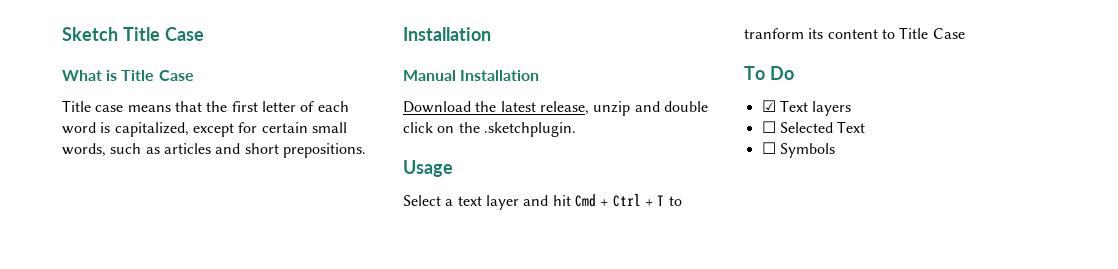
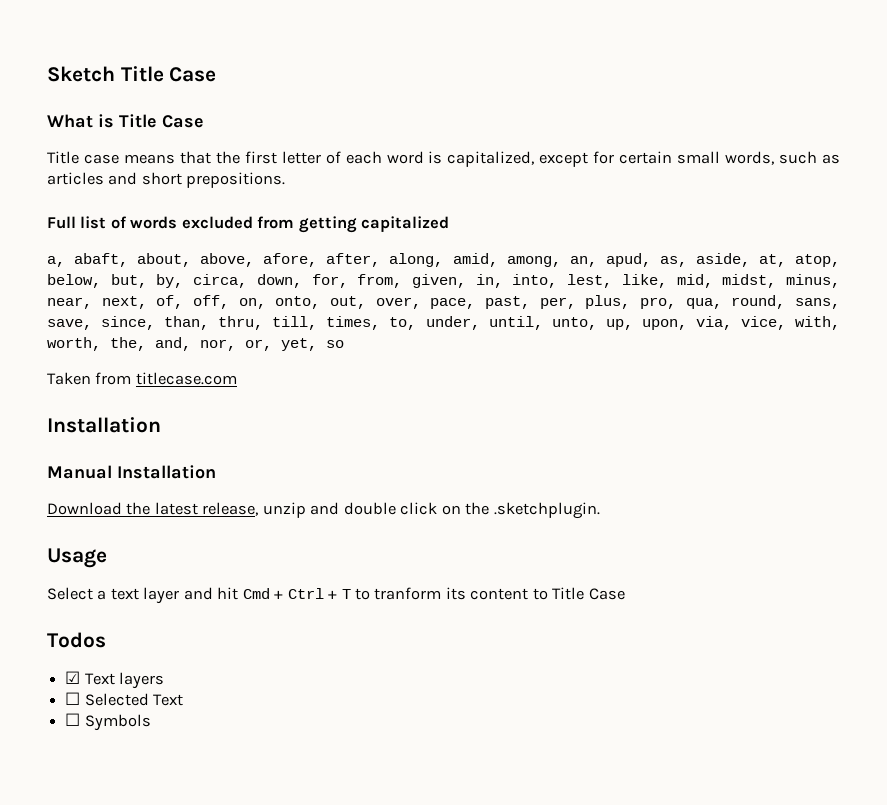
+ Full list of words excluded from getting capitalized
+ a, abaft, about, above, afore, after, along, amid, among, an, apud, as, aside, at, atop, below, but, by, circa, down, for, from, given, in, into, lest, like, mid, midst, minus, near, next, of, off, on, onto, out, over, pace, past, per, plus, pro, qua, round, sans, save, since, than, thru, till, times, to, under, until, unto, up, upon, via, vice, with, worth, the, and, nor, or, yet, so
+ Taken from titlecase.com
- To Do
+ Todos

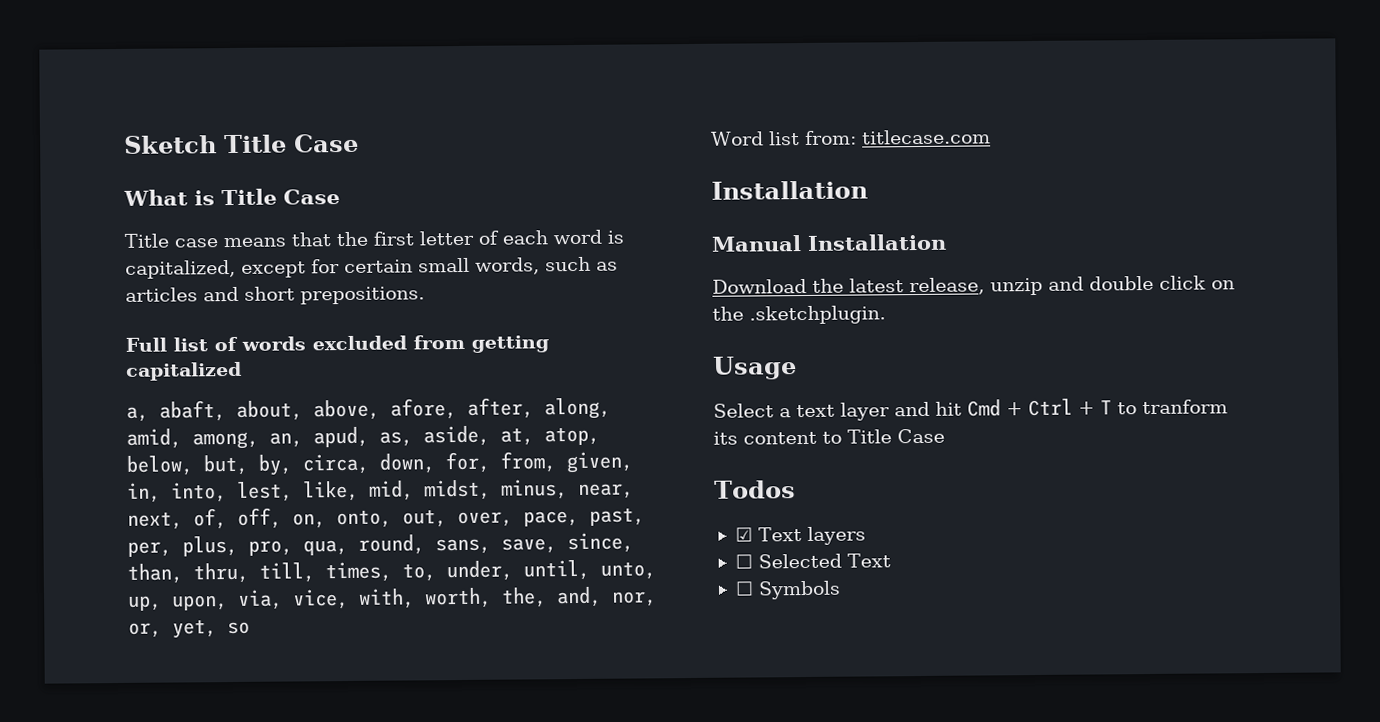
- Taken from titlecase.com
+ Word list from: titlecase.com

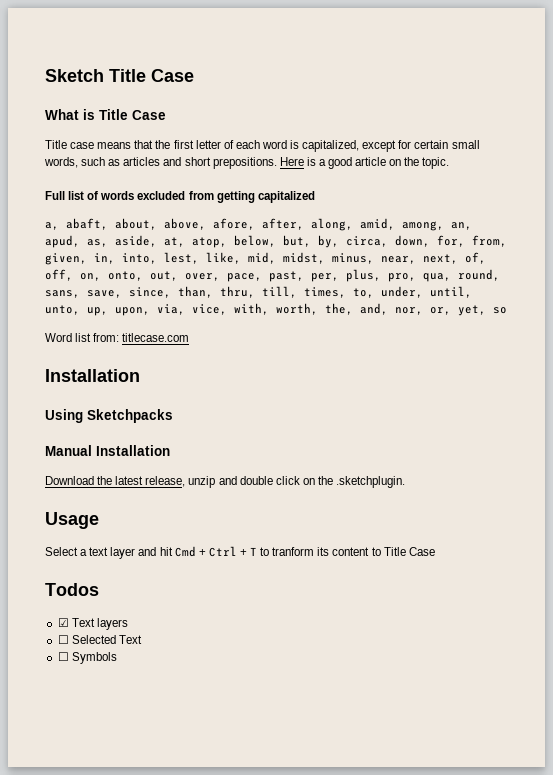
+ Here is a good article on the topic.
+ Using Sketchpacks

